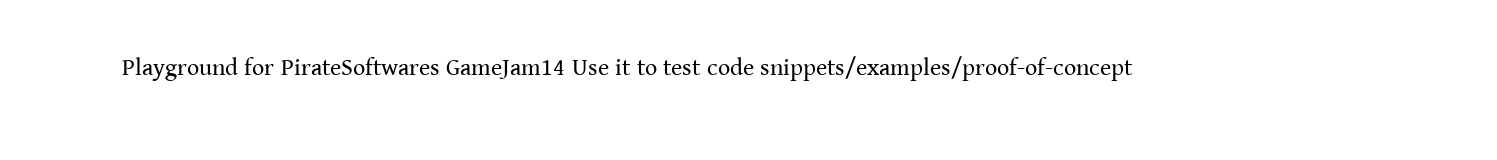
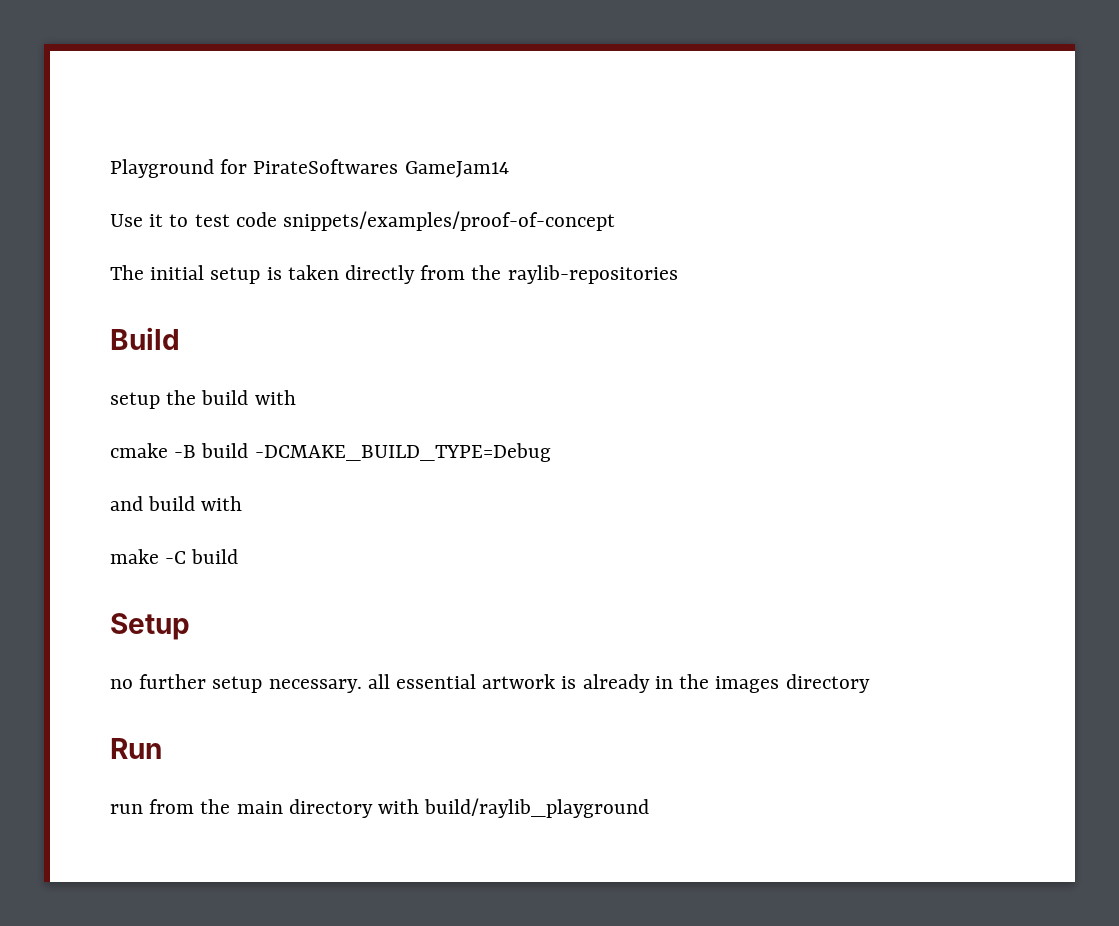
- Playground for PirateSoftwares GameJam14 Use it to test code snippets/examples/proof-of-concept
+ Playground for PirateSoftwares GameJam14
+ Use it to test code snippets/examples/proof-of-concept
+ The initial setup is taken directly from the raylib-repositories
+ Build
+ setup the build with
+ cmake -B build -DCMAKE_BUILD_TYPE=Debug
+ and build with
+ make -C build
+ Setup
+ no further setup necessary. all essential artwork is already in the images directory
+ Run
+ run from the main directory with build/raylib_playground

